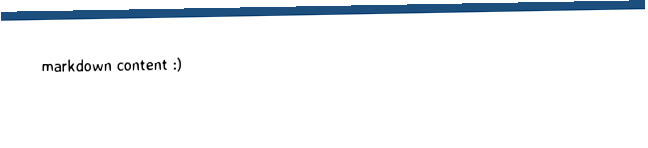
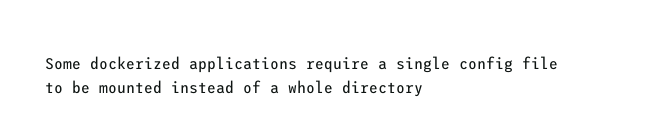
- markdown content :)
+ Some dockerized applications require a single config file to be mounted instead of a whole directory

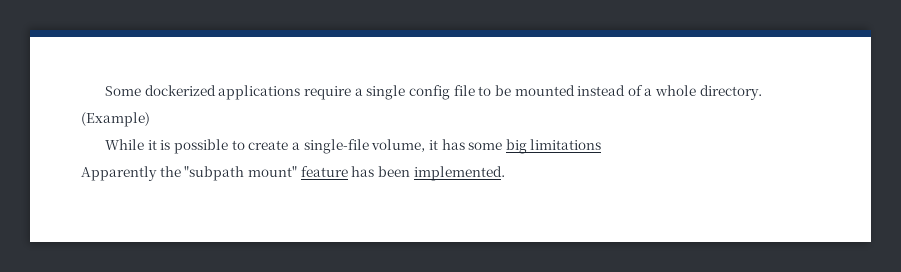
- Some dockerized applications require a single config file to be mounted instead of a whole directory
+ Some dockerized applications require a single config file to be mounted instead of a whole directory.
+ (Example)
+ While it is possible to create a single-file volume, it has some big limitations
+ Apparently the "subpath mount" feature has been implemented.

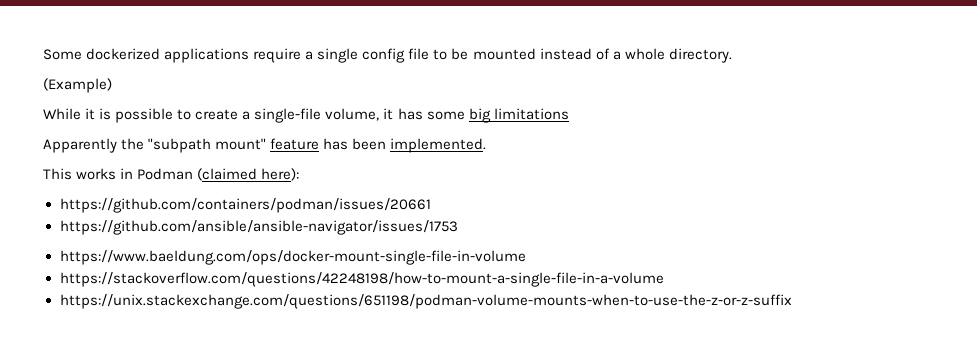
+ This works in Podman (claimed here):
+ https://github.com/containers/podman/issues/20661
+ https://github.com/ansible/ansible-navigator/issues/1753
+ https://www.baeldung.com/ops/docker-mount-single-file-in-volume
+ https://stackoverflow.com/questions/42248198/how-to-mount-a-single-file-in-a-volume
+ https://unix.stackexchange.com/questions/651198/podman-volume-mounts-when-to-use-the-z-or-z-suffix

